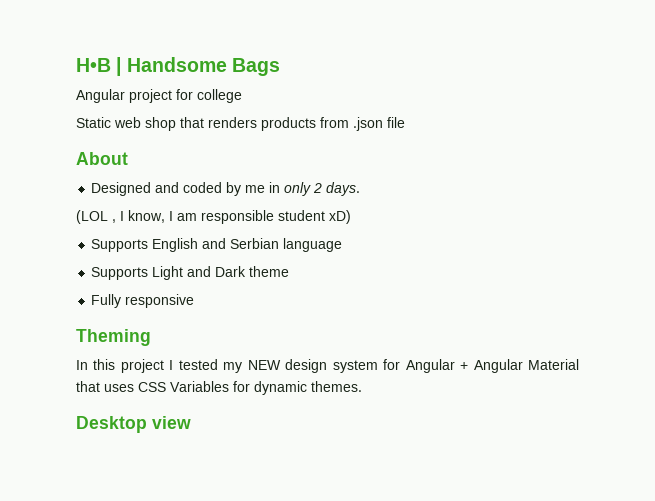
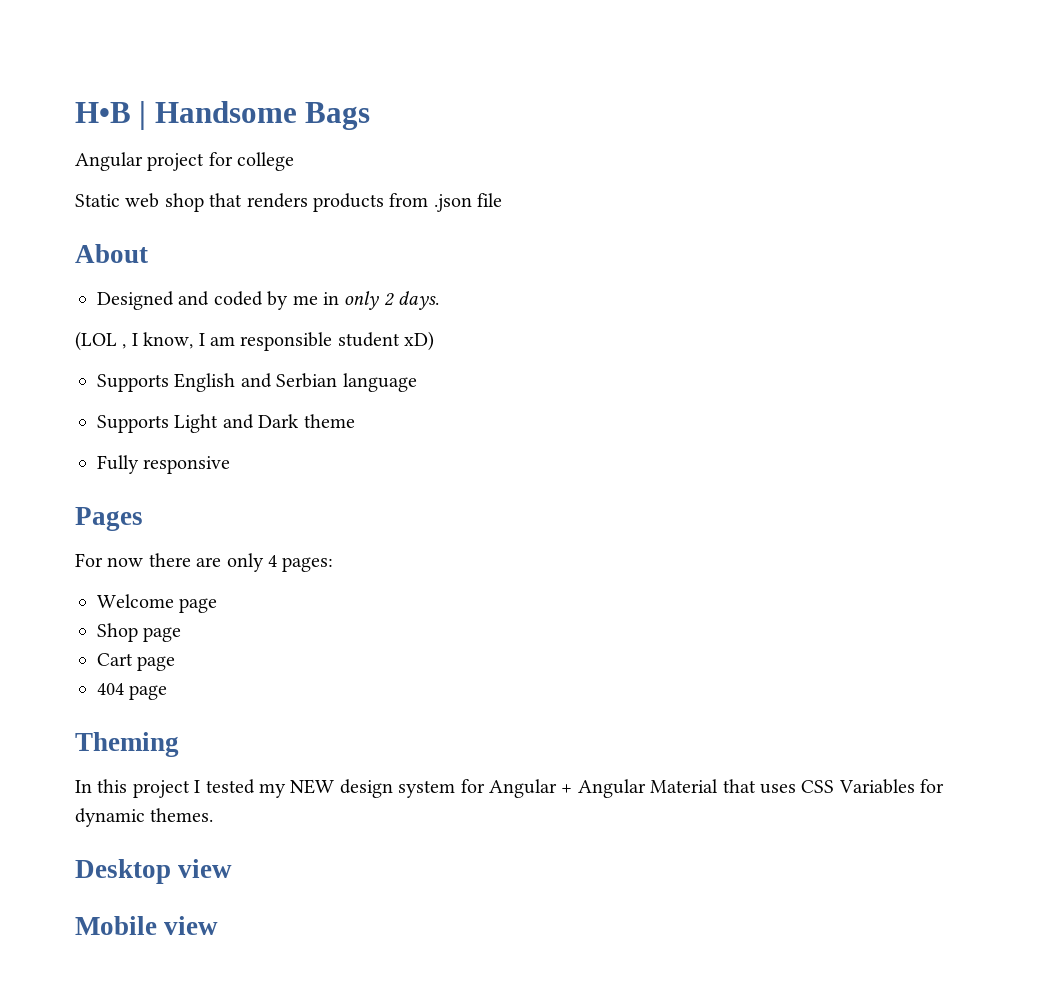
+ Pages
+ For now there are only 4 pages:
+ Welcome page
+ Shop page
+ Cart page
+ 404 page
+ Mobile view

